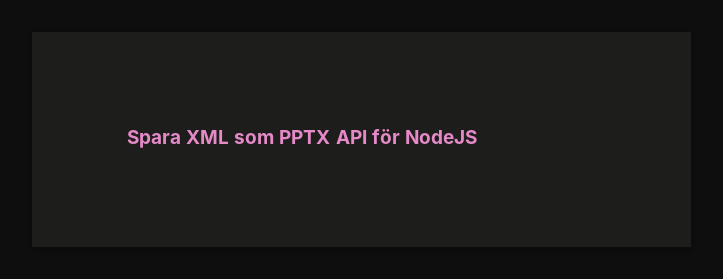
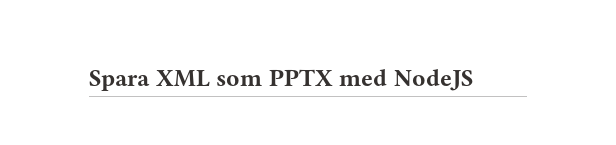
- Spara XML som PPTX API för NodeJS
+ Spara XML som PPTX med NodeJS

